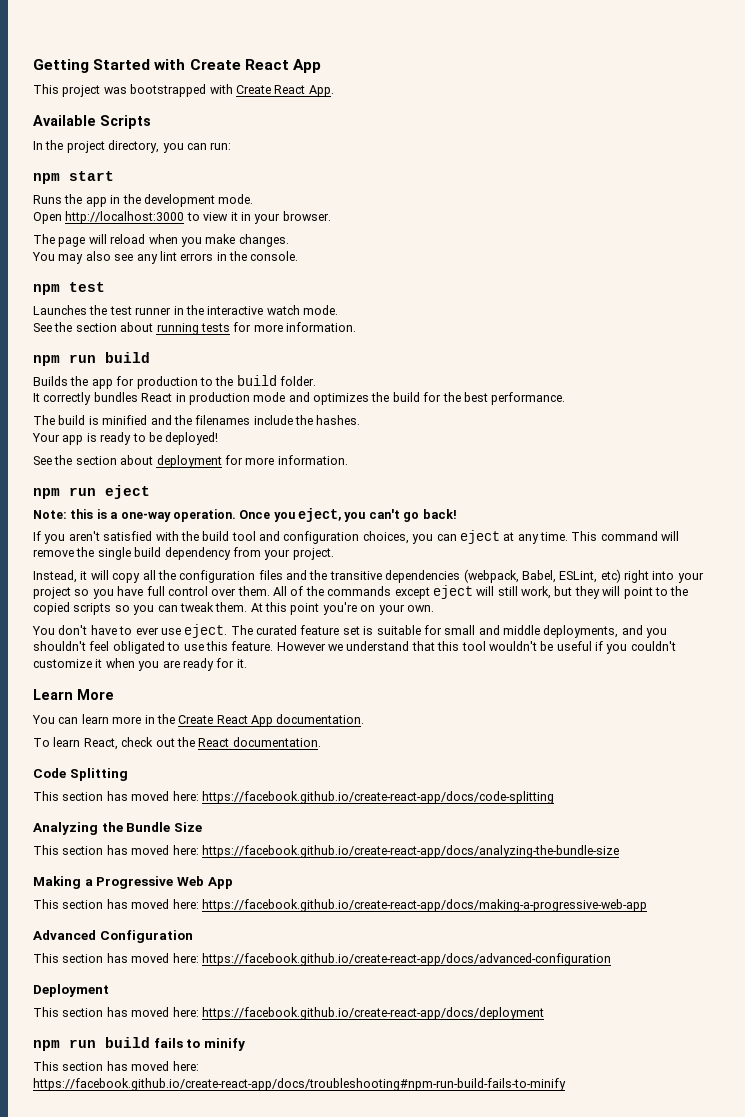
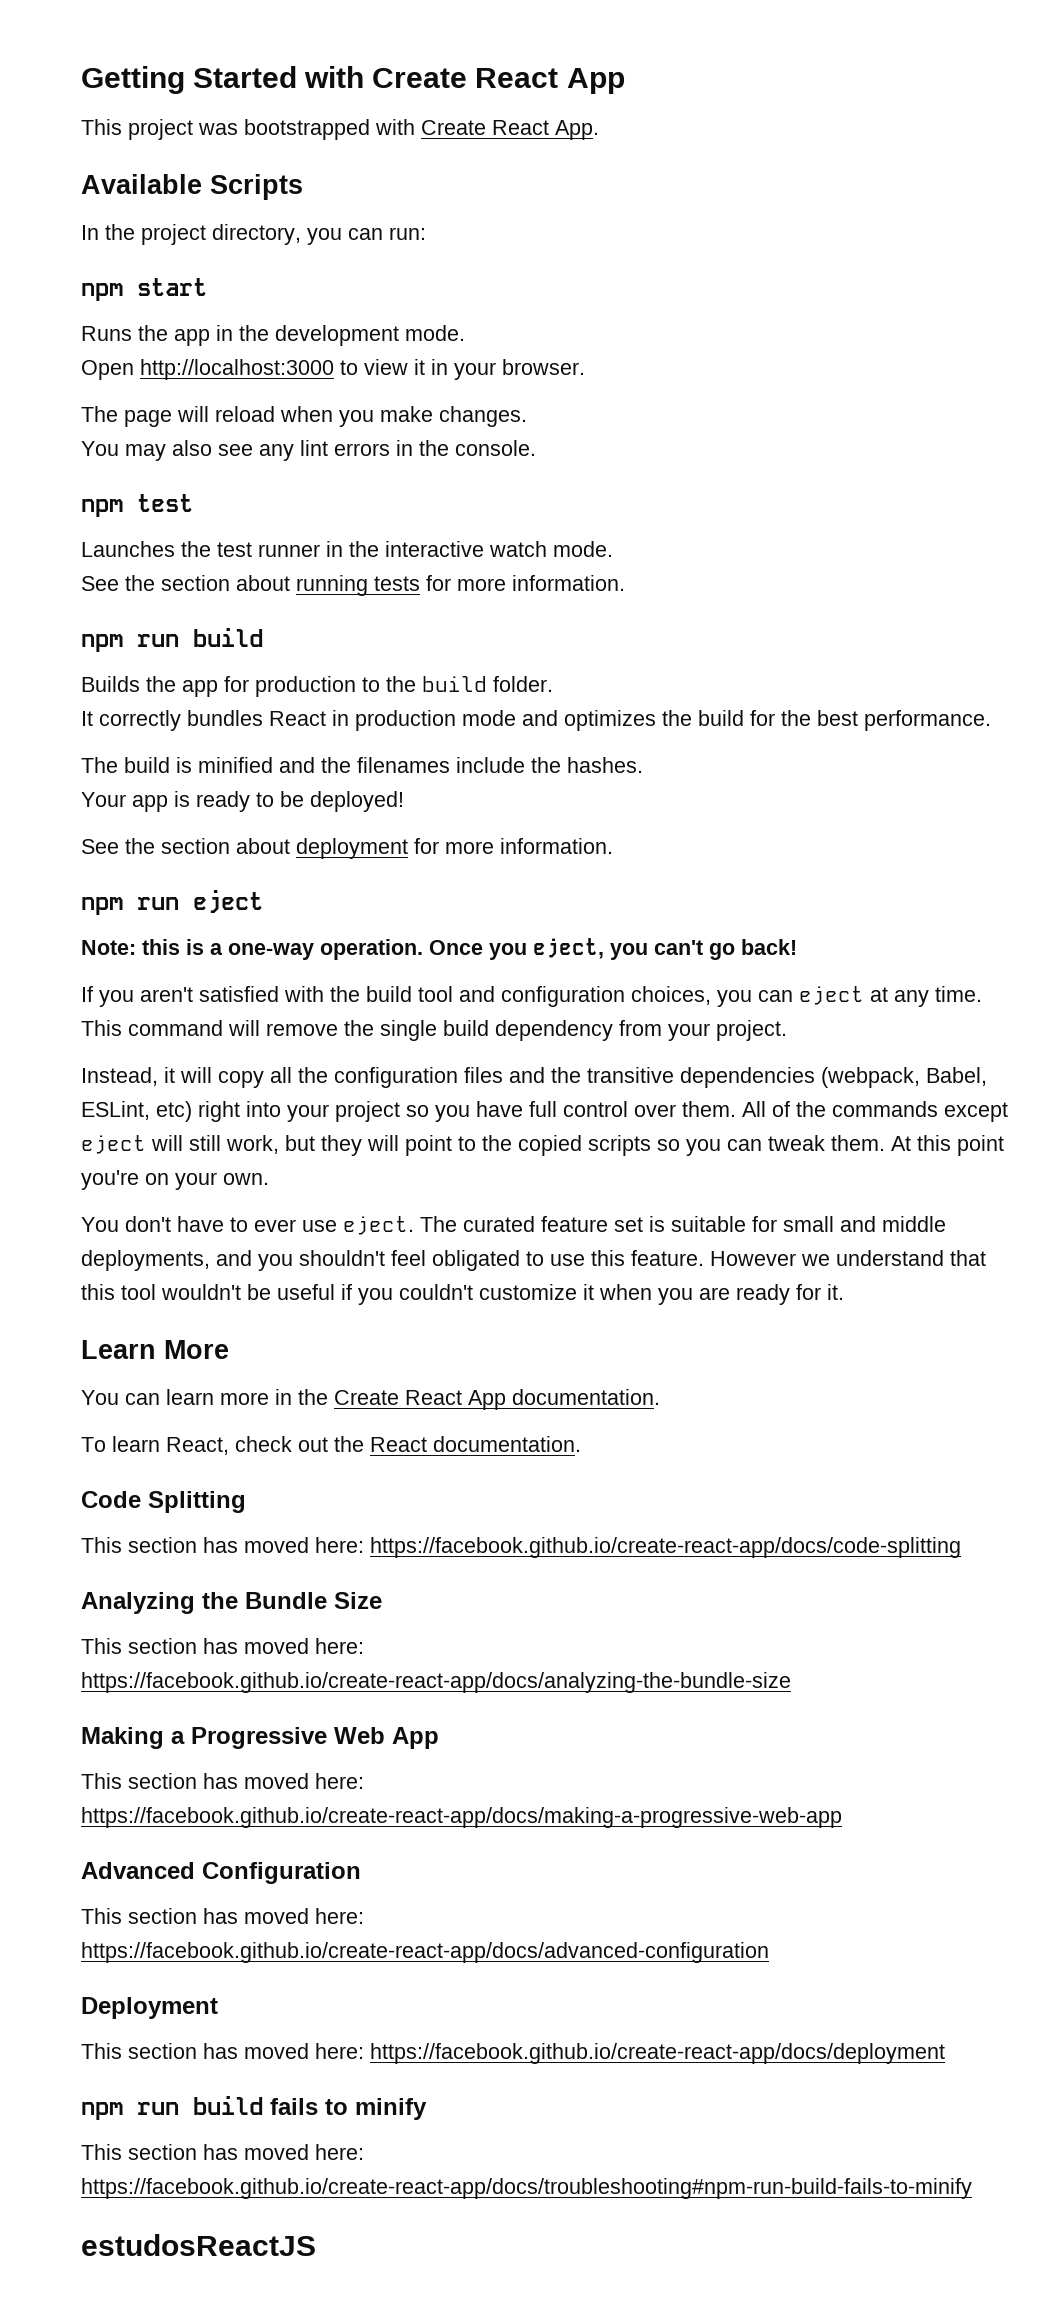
+ estudosReactJS

